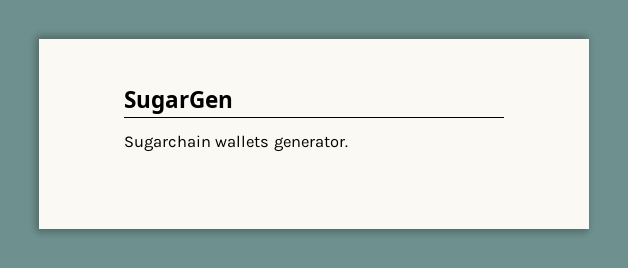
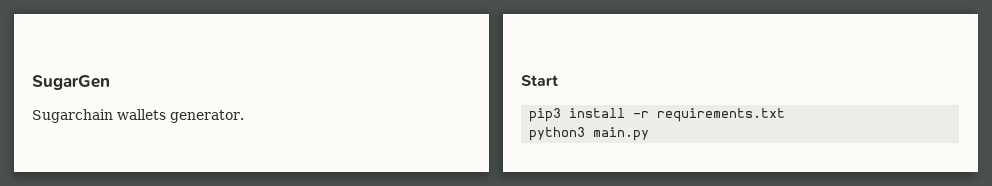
+ Start
+ pip3 install -r requirements.txt
+ python3 main.py

